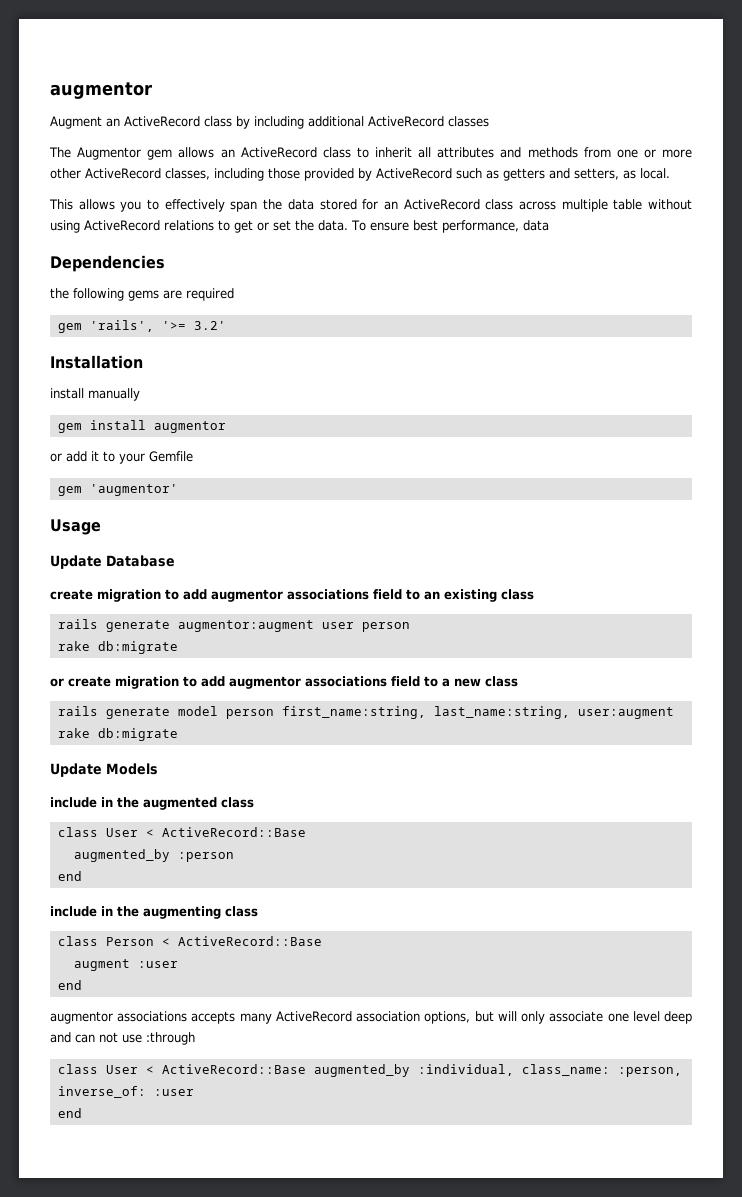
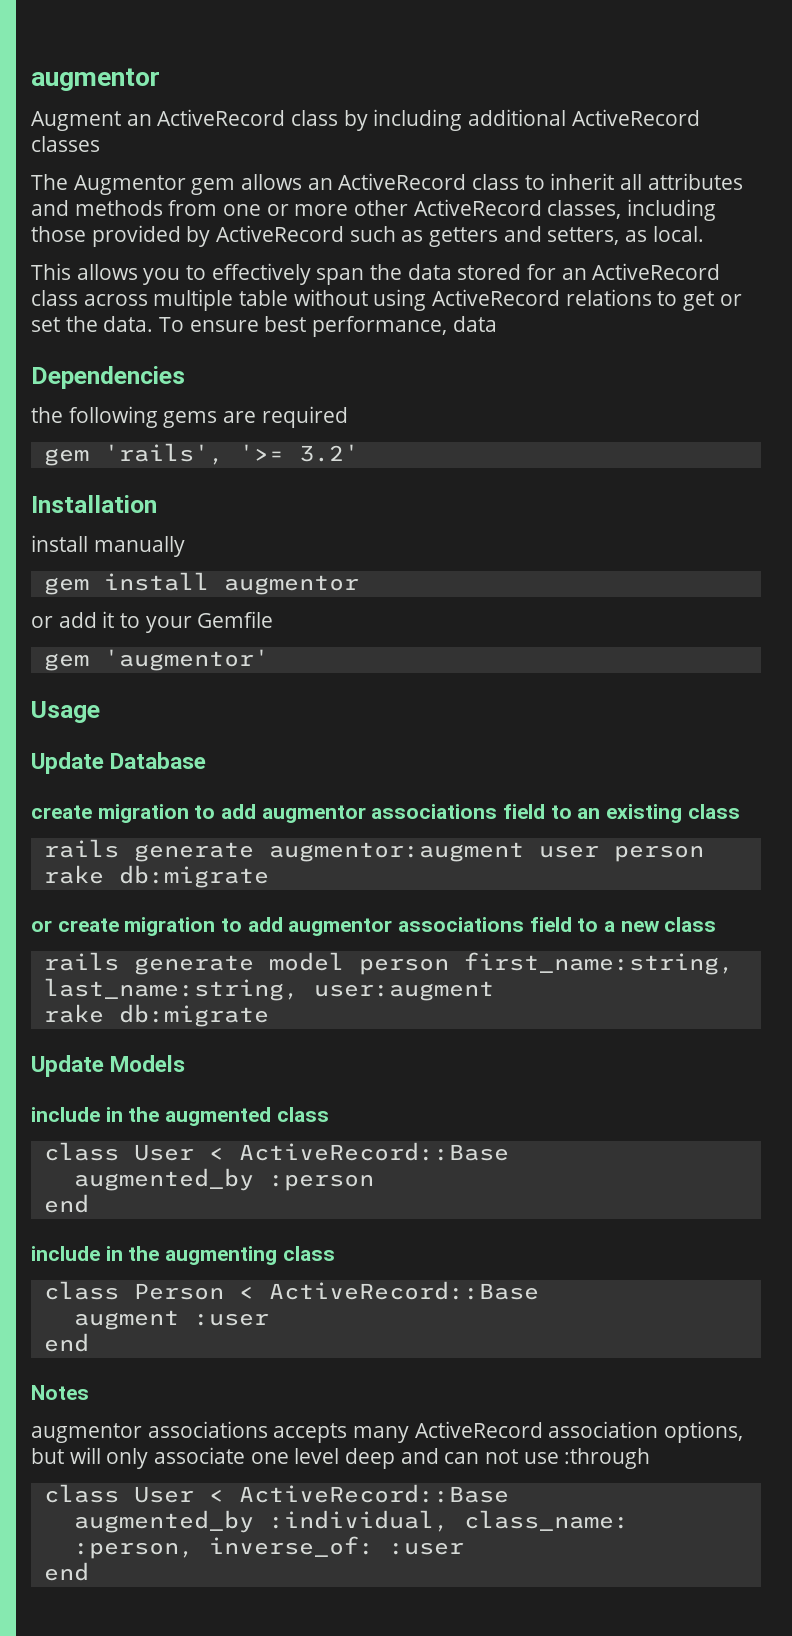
+ Notes
  augmentor associations accepts many ActiveRecord association options, but will only associate one level deep and can not use :through
- class User < ActiveRecord::Base augmented_by :individual, class_name: :person, inverse_of: :user
+ class User < ActiveRecord::Base
+ augmented_by :individual, class_name: :person, inverse_of: :user

